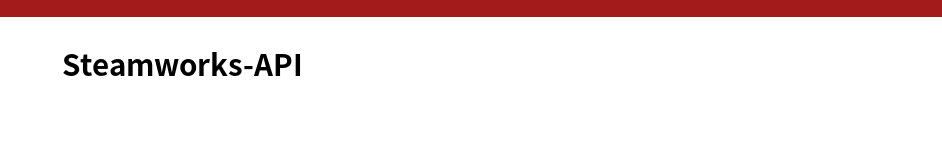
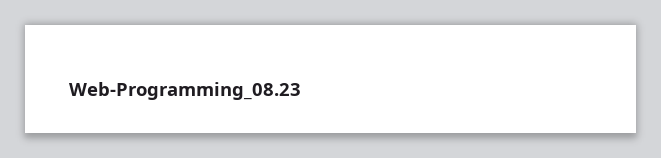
- Steamworks-API
+ Web-Programming_08.23

